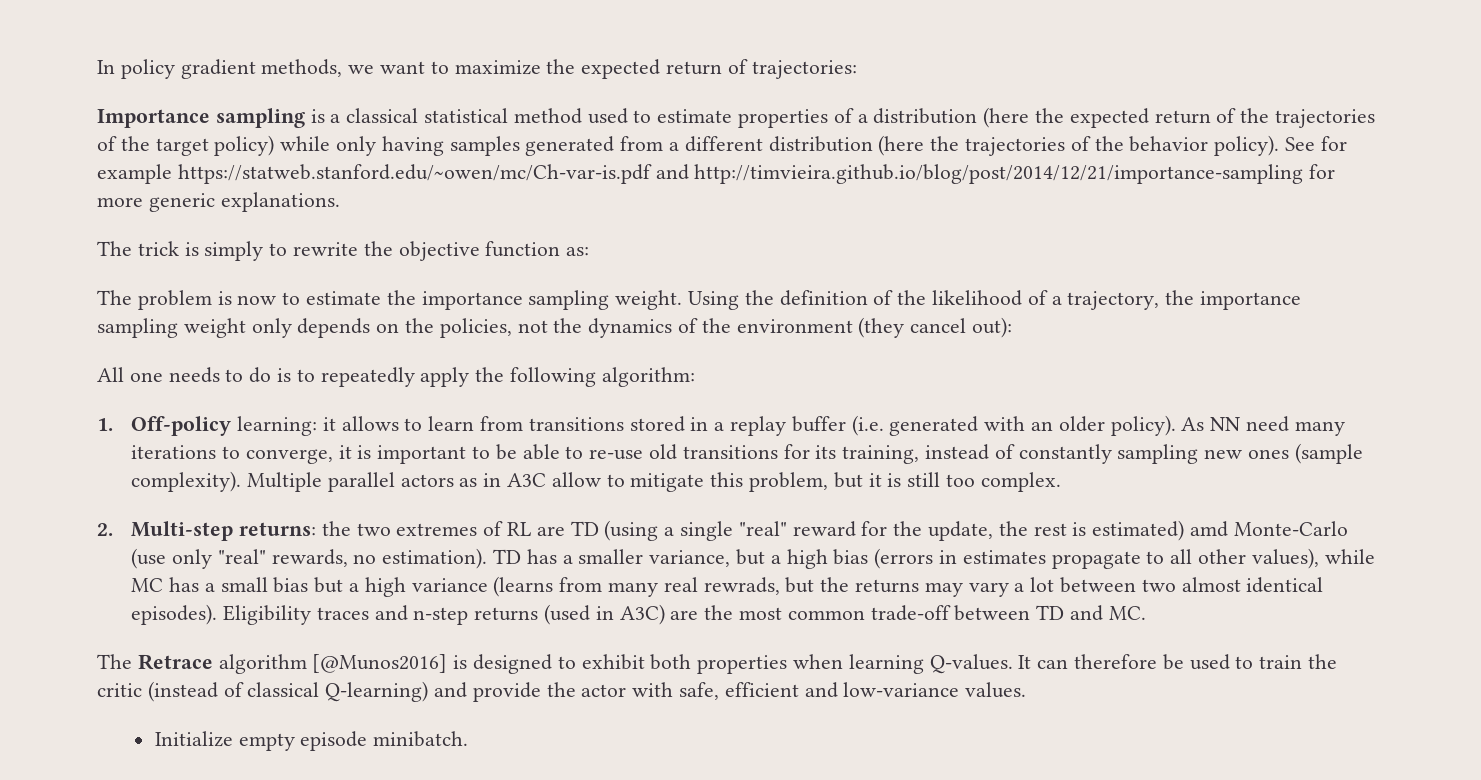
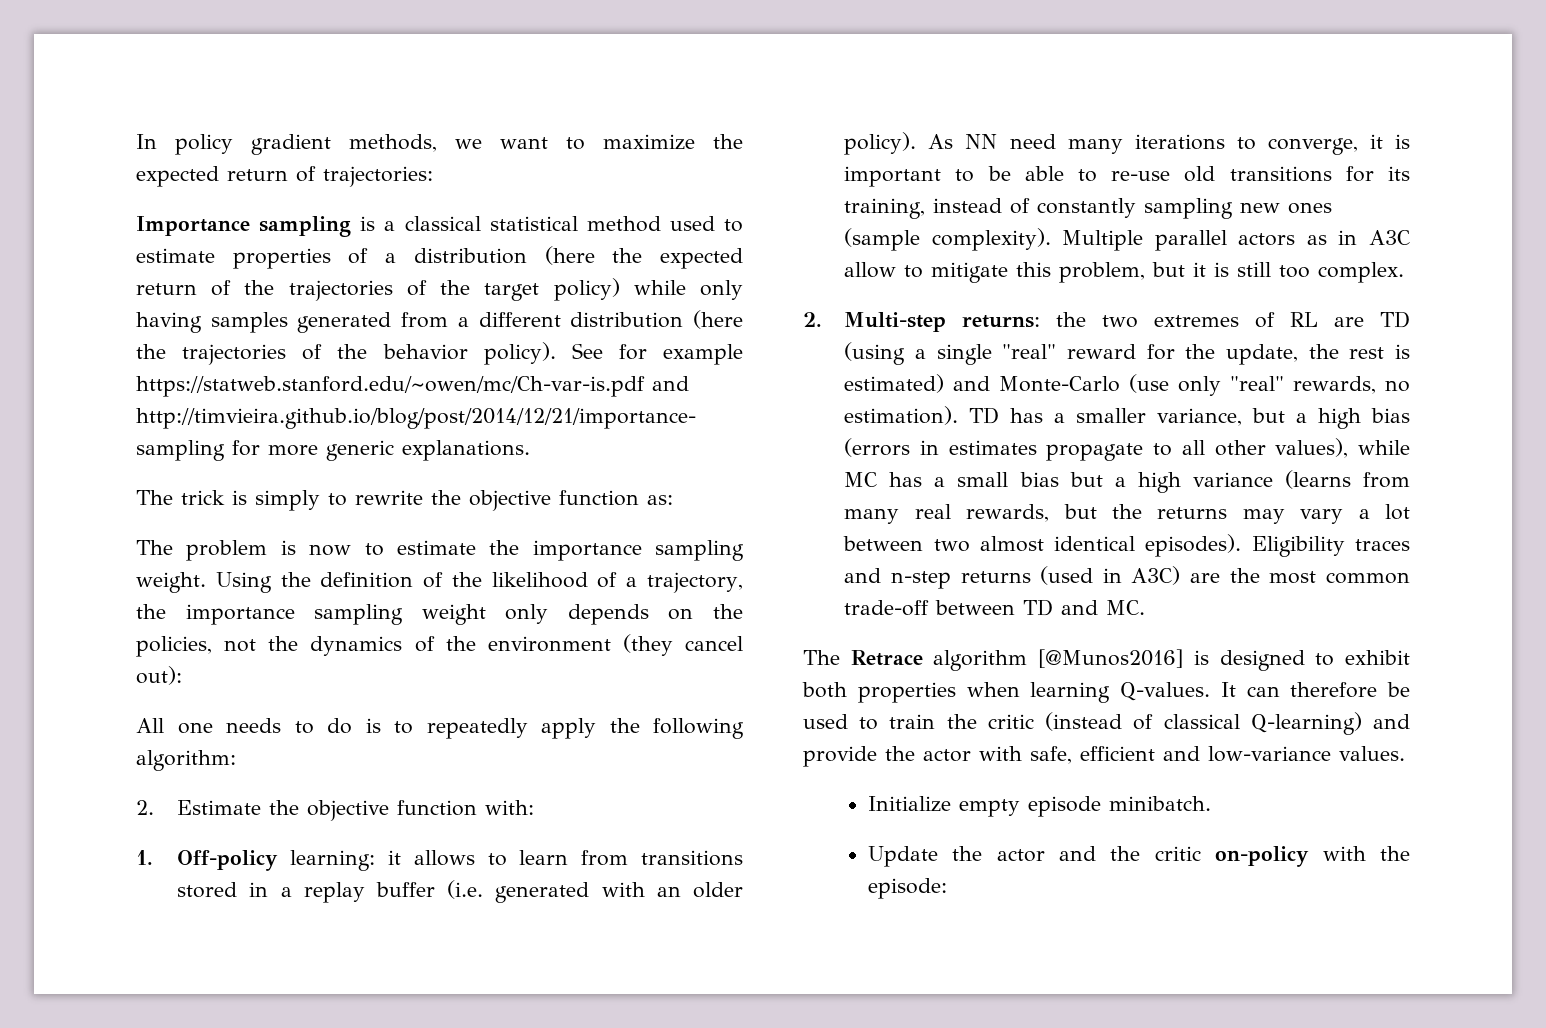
+ 2. Estimate the objective function with:
- 2. Multi-step returns: the two extremes of RL are TD (using a single "real" reward for the update, the rest is estimated) amd Monte-Carlo (use only "real" rewards, no estimation).
+ 2. Multi-step returns: the two extremes of RL are TD (using a single "real" reward for the update, the rest is estimated) and Monte-Carlo (use only "real" rewards, no estimation).
- TD has a smaller variance, but a high bias (errors in estimates propagate to all other values), while MC has a small bias but a high variance (learns from many real rewrads, but the returns may vary a lot between two almost identical episodes).
+ TD has a smaller variance, but a high bias (errors in estimates propagate to all other values), while MC has a small bias but a high variance (learns from many real rewards, but the returns may vary a lot between two almost identical episodes).
+ Update the actor and the critic on-policy with the episode:

